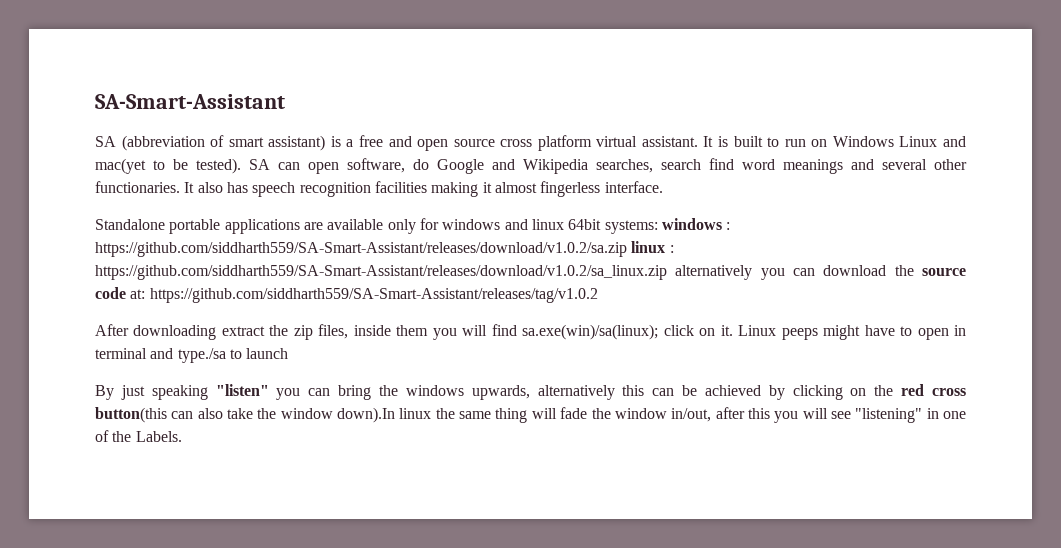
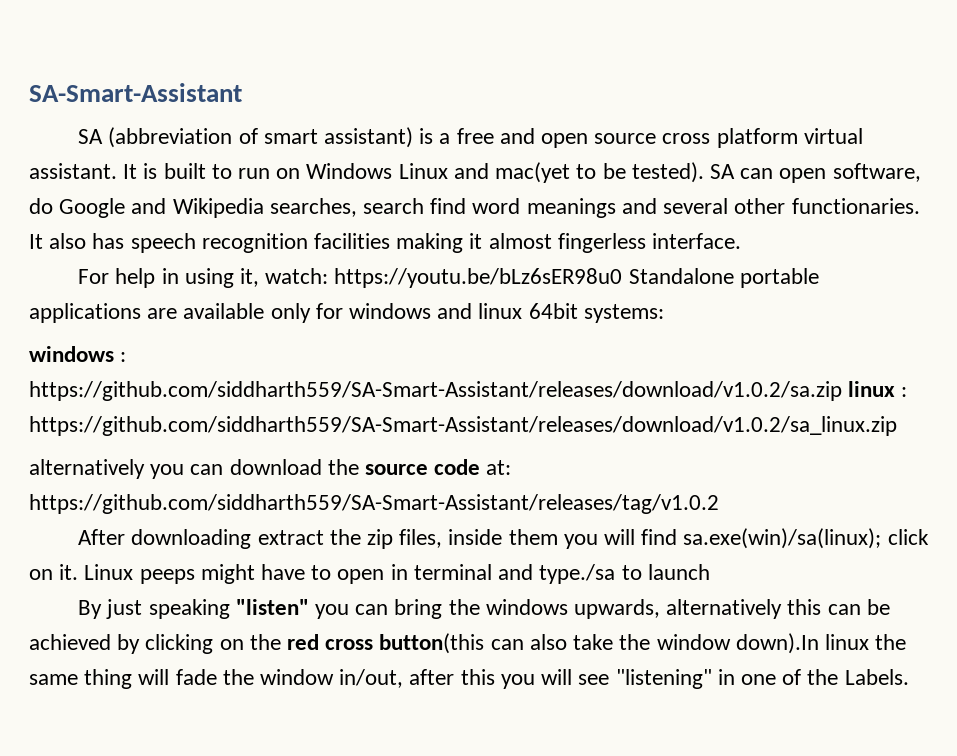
- Standalone portable applications are available only for windows and linux 64bit systems: windows : https://github.com/siddharth559/SA-Smart-Assistant/releases/download/v1.0.2/sa.zip linux : https://github.com/siddharth559/SA-Smart-Assistant/releases/download/v1.0.2/sa_linux.zip alternatively you can download the source code at: https://github.com/siddharth559/SA-Smart-Assistant/releases/tag/v1.0.2
+ For help in using it, watch: https://youtu.be/bLz6sER98u0 Standalone portable applications are available only for windows and linux 64bit systems:
+ windows : https://github.com/siddharth559/SA-Smart-Assistant/releases/download/v1.0.2/sa.zip linux : https://github.com/siddharth559/SA-Smart-Assistant/releases/download/v1.0.2/sa_linux.zip
+ alternatively you can download the source code at: https://github.com/siddharth559/SA-Smart-Assistant/releases/tag/v1.0.2

